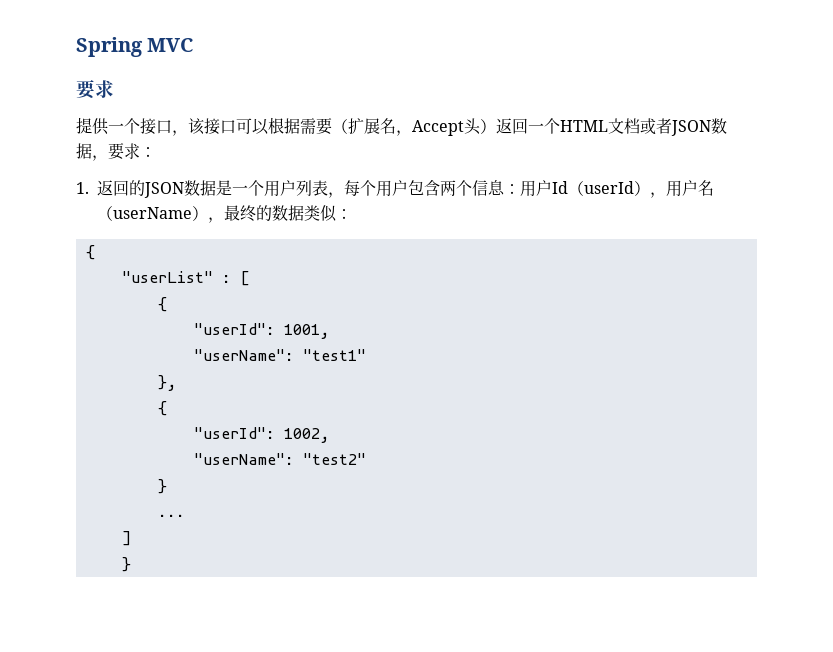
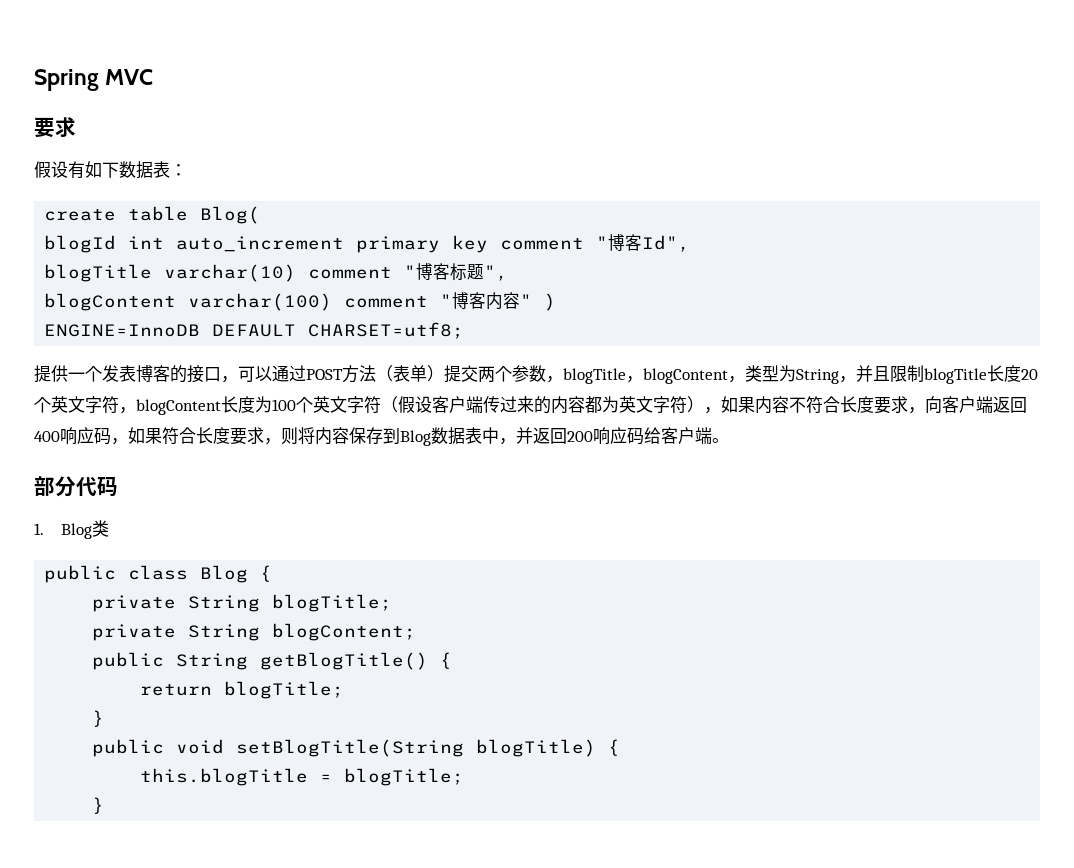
- 提供一个接口，该接口可以根据需要（扩展名，Accept头）返回一个HTML文档或者JSON数据，要求：
- 1.返回的JSON数据是一个用户列表，每个用户包含两个信息：用户Id（userId），用户名（userName），最终的数据类似：
- {
- "userList" : [
- {
- "userId": 1001,
- "userName": "test1"
- },
- {
- "userId": 1002,
- "userName": "test2"
+ 假设有如下数据表：
+ create table Blog(
+ blogId int auto_increment primary key comment "博客Id",
+ blogTitle varchar(10) comment "博客标题",
+ blogContent varchar(100) comment "博客内容" )
+ ENGINE=InnoDB DEFAULT CHARSET=utf8;
+ 提供一个发表博客的接口，可以通过POST方法（表单）提交两个参数，blogTitle，blogContent，类型为String，并且限制blogTitle长度20个英文字符，blogContent长度为100个英文字符（假设客户端传过来的内容都为英文字符），如果内容不符合长度要求，向客户端返回400响应码，如果符合长度要求，则将内容保存到Blog数据表中，并返回200响应码给客户端。
+ 部分代码
+ 1. Blog类
+ public class Blog {
+ private String blogTitle;
+ private String blogContent;
+ public String getBlogTitle() {
+ return blogTitle;
  }
- ...
- ]
+ public void setBlogTitle(String blogTitle) {
+ this.blogTitle = blogTitle;

